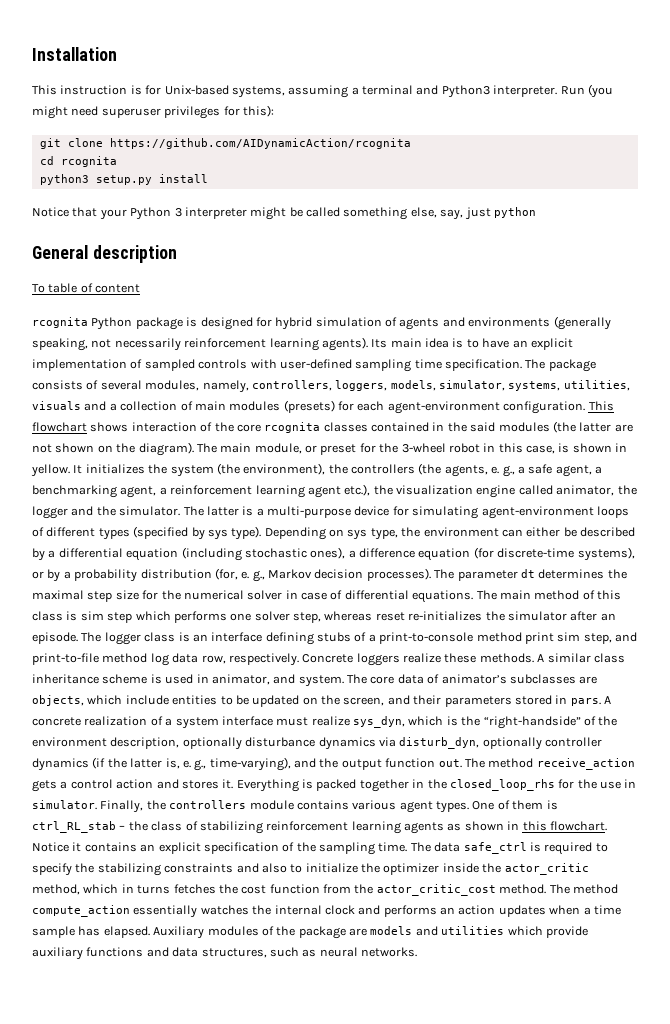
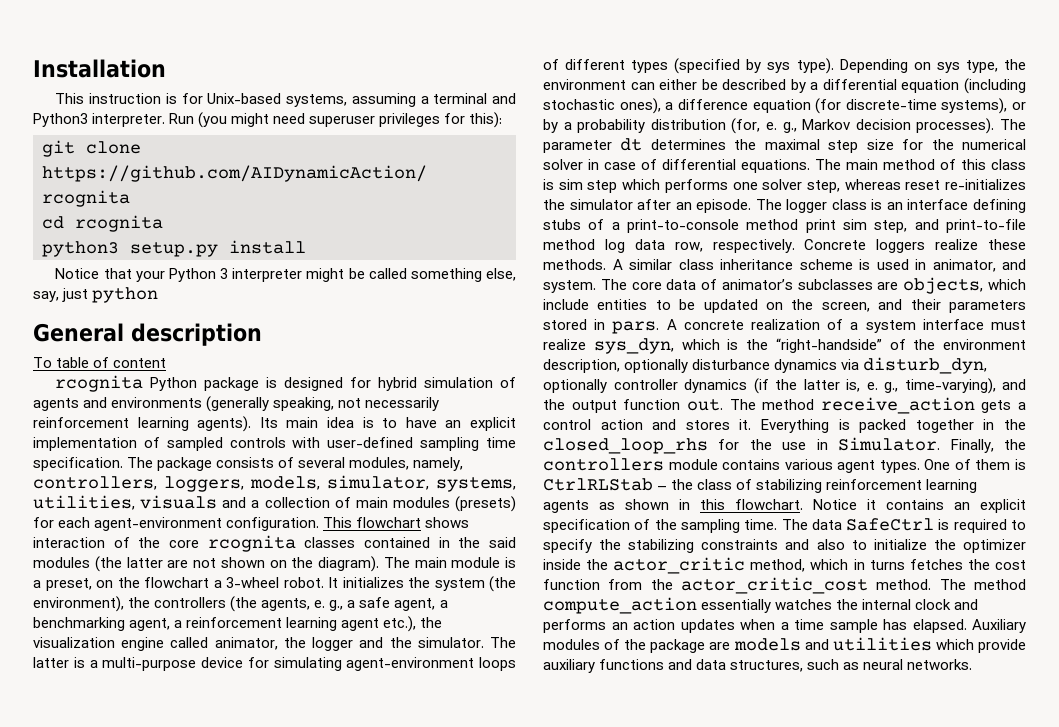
- The main module, or preset for the 3-wheel robot in this case, is shown in yellow.
+ The main module is a preset, on the flowchart a 3-wheel robot.
- Everything is packed together in the closed_loop_rhs for the use in simulator.
+ Everything is packed together in the closed_loop_rhs for the use in Simulator.
- One of them is ctrl_RL_stab – the class of stabilizing reinforcement learning agents as shown in this flowchart.
+ One of them is CtrlRLStab – the class of stabilizing reinforcement learning agents as shown in this flowchart.
- The data safe_ctrl is required to specify the stabilizing constraints and also to initialize the optimizer inside the actor_critic method, which in turns fetches the cost function from the actor_critic_cost method.
+ The data SafeCtrl is required to specify the stabilizing constraints and also to initialize the optimizer inside the actor_critic method, which in turns fetches the cost function from the actor_critic_cost method.

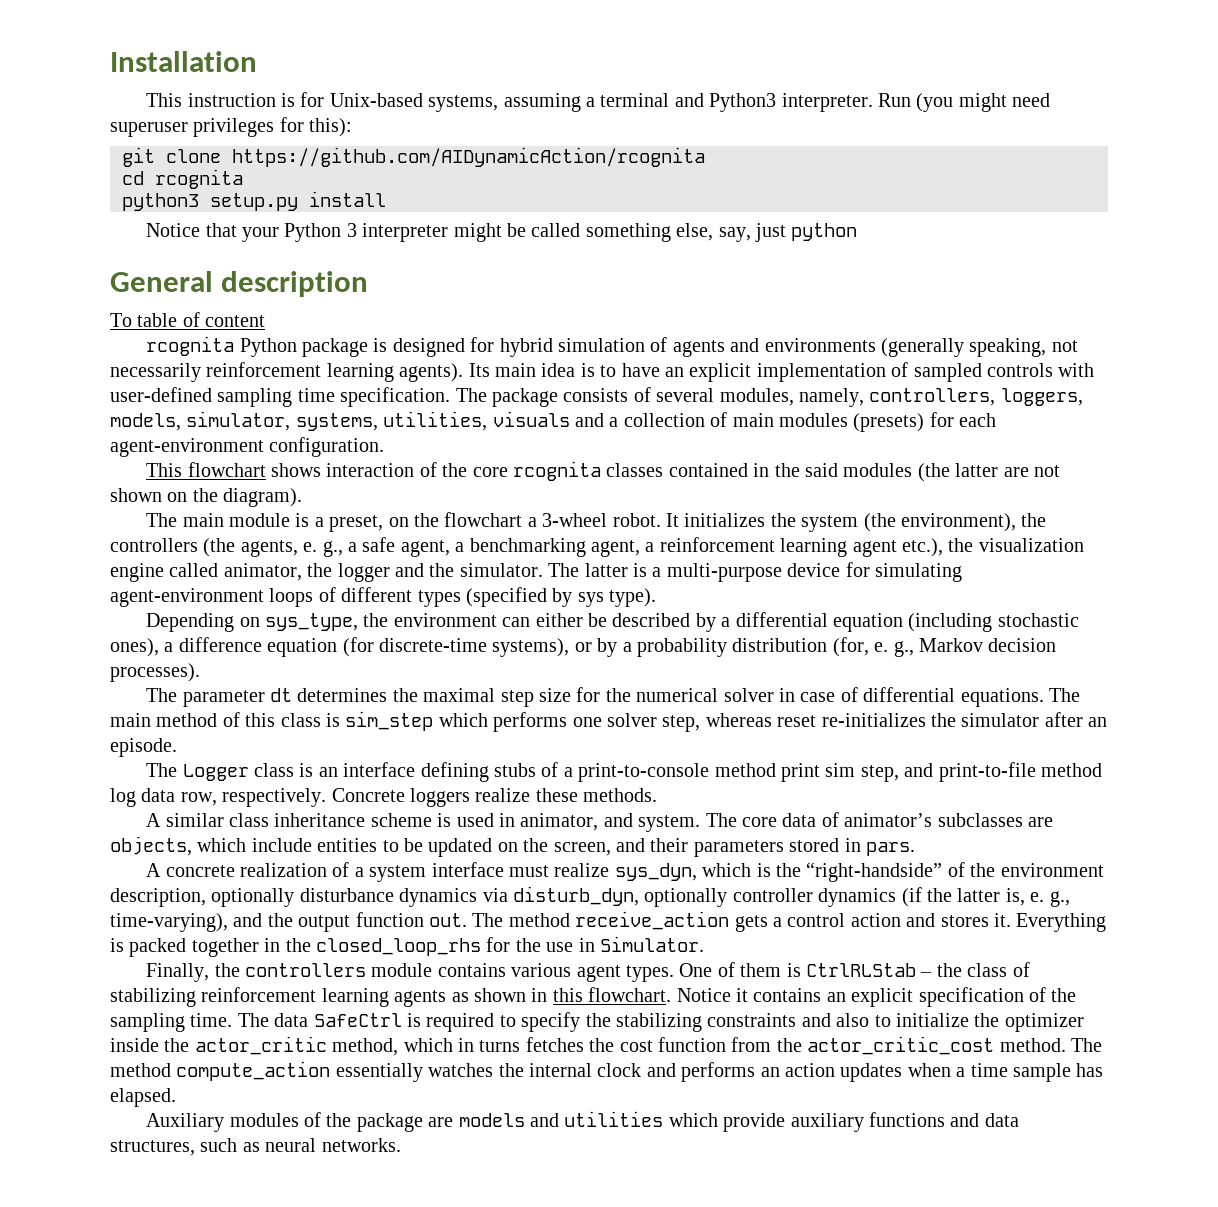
- The package consists of several modules, namely, controllers, loggers, models, simulator, systems, utilities, visuals and a collection of main modules (presets) for each agent-environment configuration. This flowchart shows interaction of the core rcognita classes contained in the said modules (the latter are not shown on the diagram). The main module is a preset, on the flowchart a 3-wheel robot.
+ The package consists of several modules, namely, controllers, loggers, models, simulator, systems, utilities, visuals and a collection of main modules (presets) for each agent-environment configuration.
+ This flowchart shows interaction of the core rcognita classes contained in the said modules (the latter are not shown on the diagram).
+ The main module is a preset, on the flowchart a 3-wheel robot.
- The latter is a multi-purpose device for simulating agent-environment loops of different types (specified by sys type). Depending on sys type, the environment can either be described by a differential equation (including stochastic ones), a difference equation (for discrete-time systems), or by a probability distribution (for, e. g., Markov decision processes). The parameter dt determines the maximal step size for the numerical solver in case of differential equations.
+ The latter is a multi-purpose device for simulating agent-environment loops of different types (specified by sys type).
+ Depending on sys_type, the environment can either be described by a differential equation (including stochastic ones), a difference equation (for discrete-time systems), or by a probability distribution (for, e. g., Markov decision processes).
+ The parameter dt determines the maximal step size for the numerical solver in case of differential equations.
- The main method of this class is sim step which performs one solver step, whereas reset re-initializes the simulator after an episode. The logger class is an interface defining stubs of a print-to-console method print sim step, and print-to-file method log data row, respectively.
+ The main method of this class is sim_step which performs one solver step, whereas reset re-initializes the simulator after an episode.
+ The Logger class is an interface defining stubs of a print-to-console method print sim step, and print-to-file method log data row, respectively.
- Concrete loggers realize these methods. A similar class inheritance scheme is used in animator, and system.
+ Concrete loggers realize these methods.
+ A similar class inheritance scheme is used in animator, and system.
- The core data of animator’s subclasses are objects, which include entities to be updated on the screen, and their parameters stored in pars. A concrete realization of a system interface must realize sys_dyn, which is the “right-handside” of the environment description, optionally disturbance dynamics via disturb_dyn, optionally controller dynamics (if the latter is, e. g., time-varying), and the output function out.
+ The core data of animator’s subclasses are objects, which include entities to be updated on the screen, and their parameters stored in pars.
+ A concrete realization of a system interface must realize sys_dyn, which is the “right-handside” of the environment description, optionally disturbance dynamics via disturb_dyn, optionally controller dynamics (if the latter is, e. g., time-varying), and the output function out.
- Everything is packed together in the closed_loop_rhs for the use in Simulator. Finally, the controllers module contains various agent types.
+ Everything is packed together in the closed_loop_rhs for the use in Simulator.
+ Finally, the controllers module contains various agent types.
- The method compute_action essentially watches the internal clock and performs an action updates when a time sample has elapsed. Auxiliary modules of the package are models and utilities which provide auxiliary functions and data structures, such as neural networks.
+ The method compute_action essentially watches the internal clock and performs an action updates when a time sample has elapsed.
+ Auxiliary modules of the package are models and utilities which provide auxiliary functions and data structures, such as neural networks.

